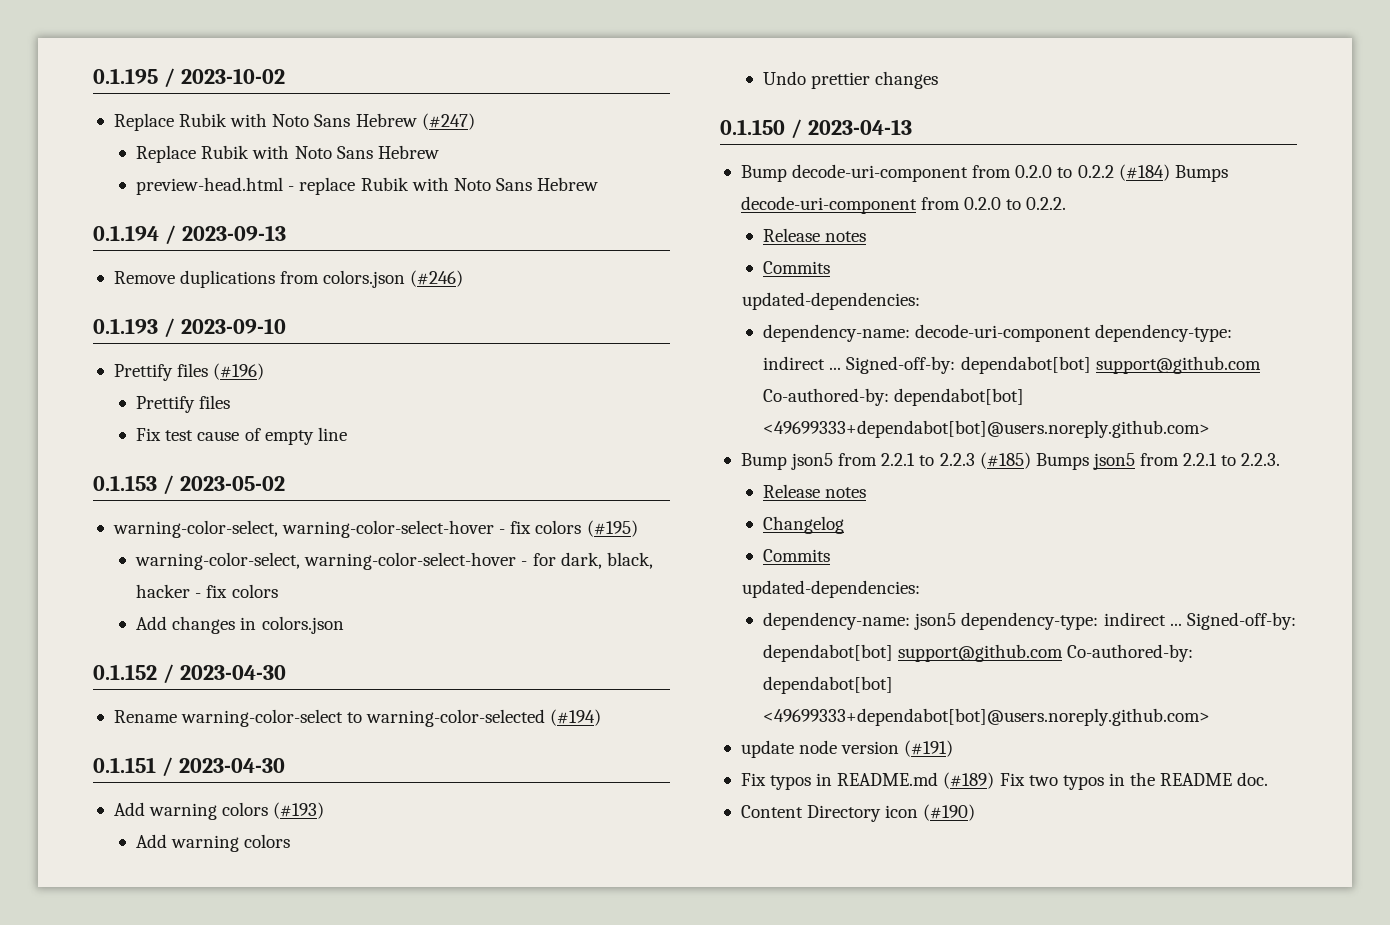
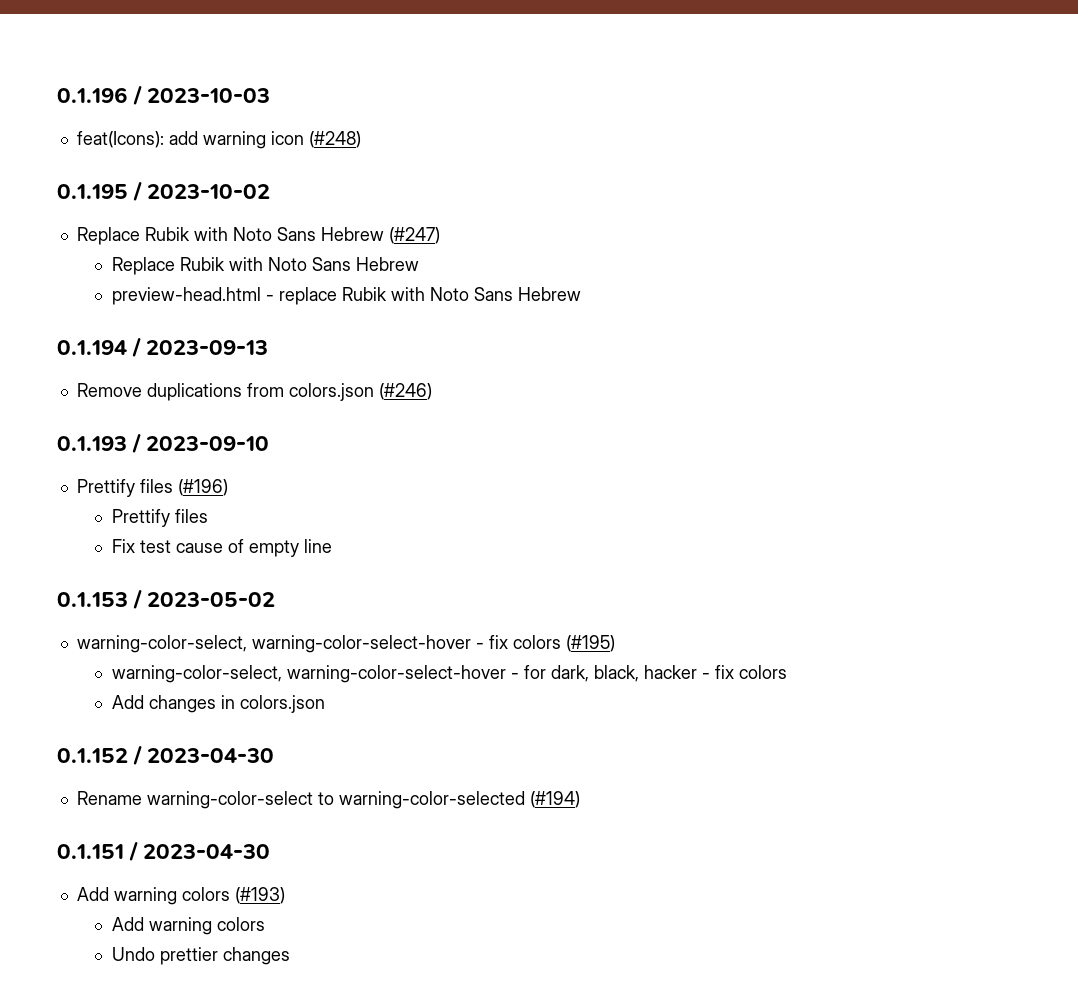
+ 0.1.196 / 2023-10-03
+ feat(Icons): add warning icon (#248)
- 0.1.150 / 2023-04-13
- Bump decode-uri-component from 0.2.0 to 0.2.2 (#184) Bumps decode-uri-component from 0.2.0 to 0.2.2.
- Release notes
- Commits
- updated-dependencies:
- dependency-name: decode-uri-component dependency-type: indirect ... Signed-off-by: dependabot[bot] support@github.com Co-authored-by: dependabot[bot] <49699333+dependabot[bot]@users.noreply.github.com>
- Bump json5 from 2.2.1 to 2.2.3 (#185) Bumps json5 from 2.2.1 to 2.2.3.
- Release notes
- Changelog
- Commits
- updated-dependencies:
- dependency-name: json5 dependency-type: indirect ... Signed-off-by: dependabot[bot] support@github.com Co-authored-by: dependabot[bot] <49699333+dependabot[bot]@users.noreply.github.com>
- update node version (#191)
- Fix typos in README.md (#189) Fix two typos in the README doc.
- Content Directory icon (#190)

